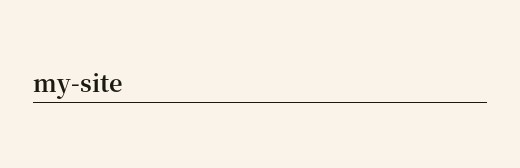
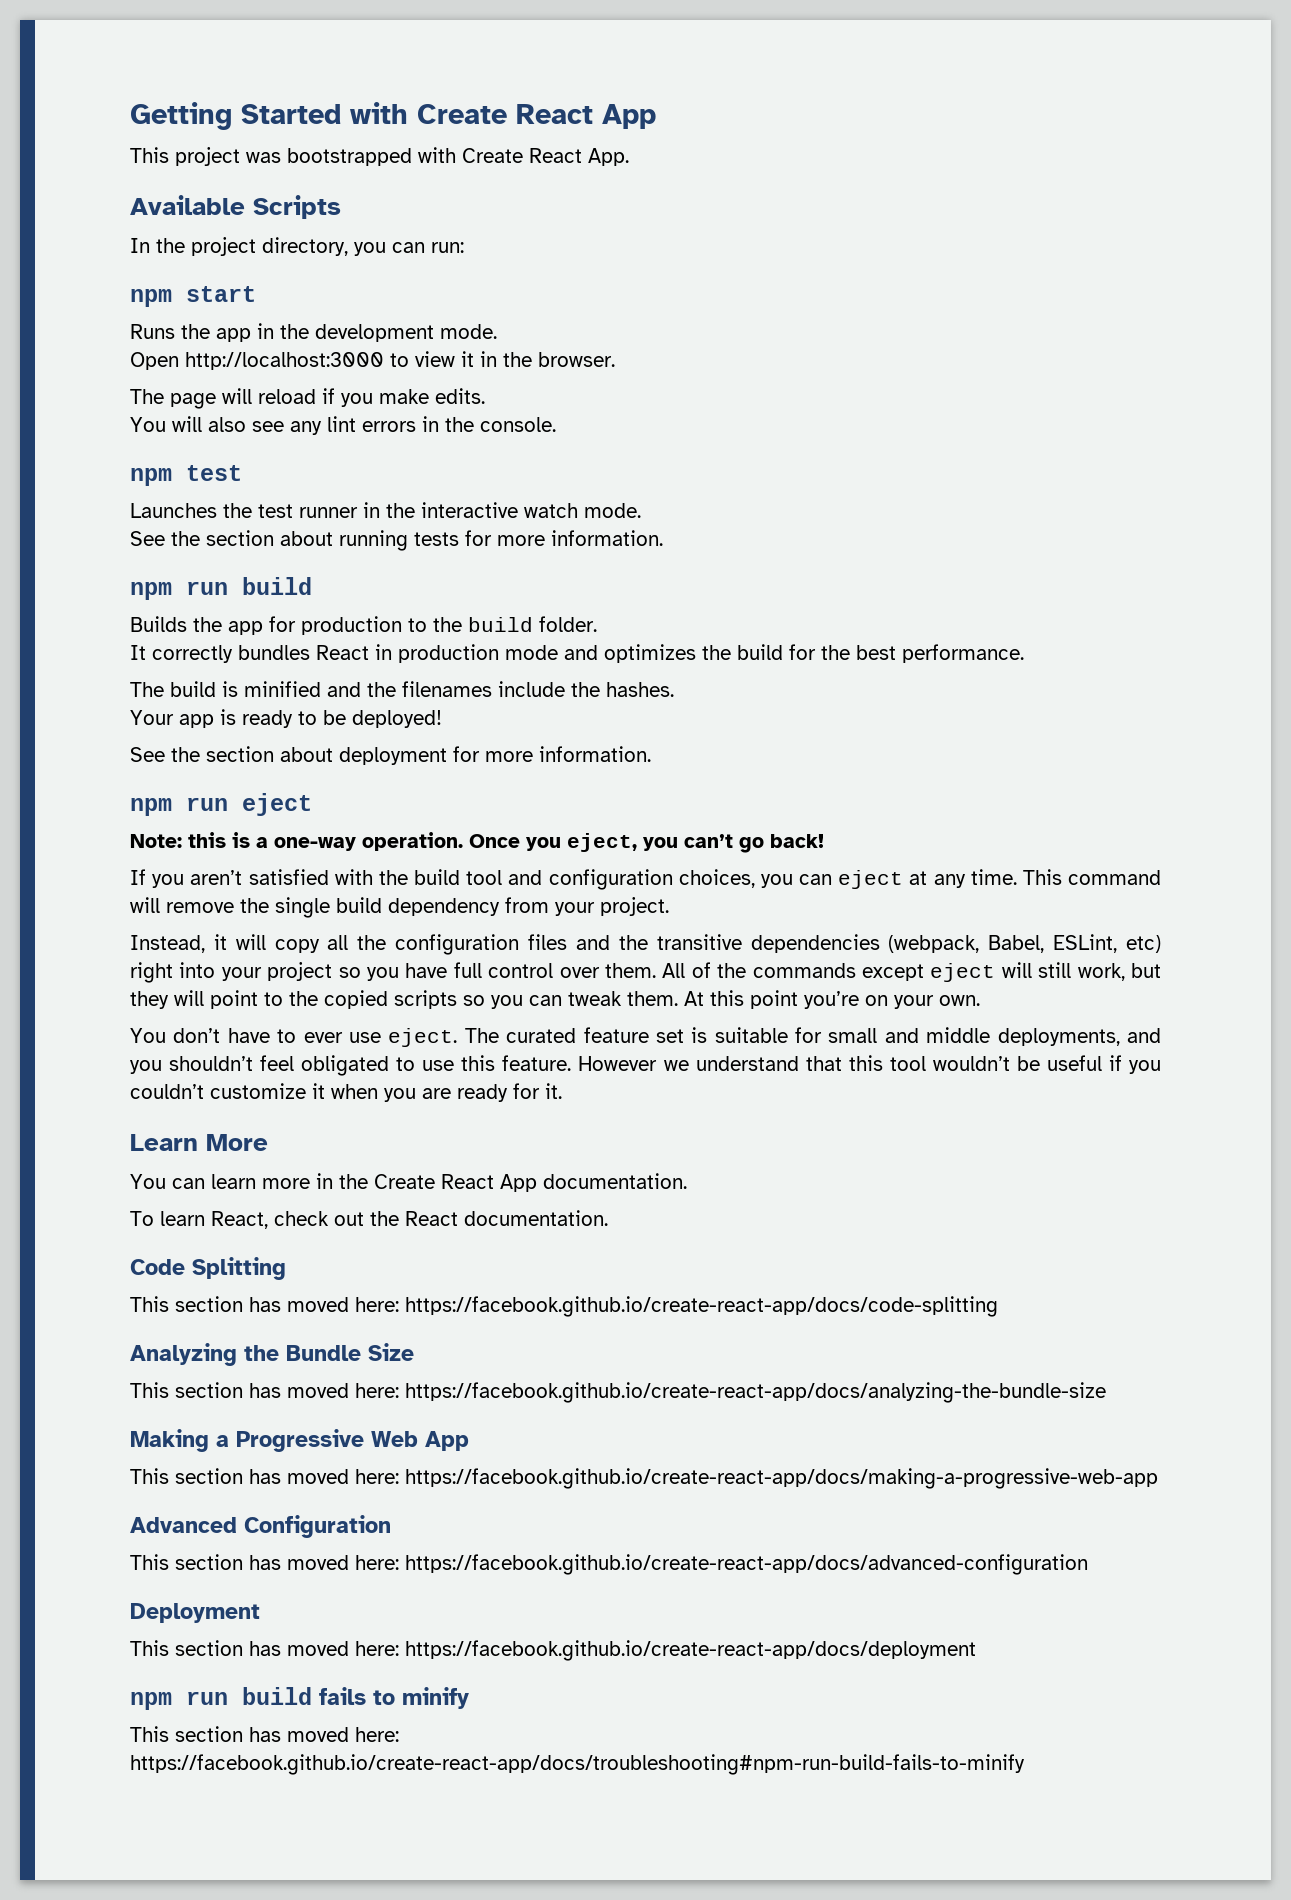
- my-site
+ Getting Started with Create React App
+ This project was bootstrapped with Create React App.
+ Available Scripts
+ In the project directory, you can run:
+ npm start
+ Runs the app in the development mode.
+ Open http://localhost:3000 to view it in the browser.
+ The page will reload if you make edits.
+ You will also see any lint errors in the console.
+ npm test
+ Launches the test runner in the interactive watch mode.
+ See the section about running tests for more information.
+ npm run build
+ Builds the app for production to the build folder.
+ It correctly bundles React in production mode and optimizes the build for the best performance.
+ The build is minified and the filenames include the hashes.
+ Your app is ready to be deployed!
+ See the section about deployment for more information.
+ npm run eject
+ Note: this is a one-way operation. Once you eject, you can’t go back!
+ If you aren’t satisfied with the build tool and configuration choices, you can eject at any time. This command will remove the single build dependency from your project.
+ Instead, it will copy all the configuration files and the transitive dependencies (webpack, Babel, ESLint, etc) right into your project so you have full control over them. All of the commands except eject will still work, but they will point to the copied scripts so you can tweak them. At this point you’re on your own.
+ You don’t have to ever use eject. The curated feature set is suitable for small and middle deployments, and you shouldn’t feel obligated to use this feature. However we understand that this tool wouldn’t be useful if you couldn’t customize it when you are ready for it.
+ Learn More
+ You can learn more in the Create React App documentation.
+ To learn React, check out the React documentation.
+ Code Splitting
+ This section has moved here: https://facebook.github.io/create-react-app/docs/code-splitting
+ Analyzing the Bundle Size
+ This section has moved here: https://facebook.github.io/create-react-app/docs/analyzing-the-bundle-size
+ Making a Progressive Web App
+ This section has moved here: https://facebook.github.io/create-react-app/docs/making-a-progressive-web-app
+ Advanced Configuration
+ This section has moved here: https://facebook.github.io/create-react-app/docs/advanced-configuration
+ Deployment
+ This section has moved here: https://facebook.github.io/create-react-app/docs/deployment
+ npm run build fails to minify
+ This section has moved here: https://facebook.github.io/create-react-app/docs/troubleshooting#npm-run-build-fails-to-minify

